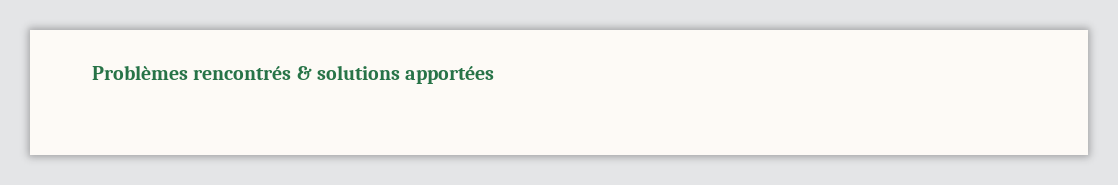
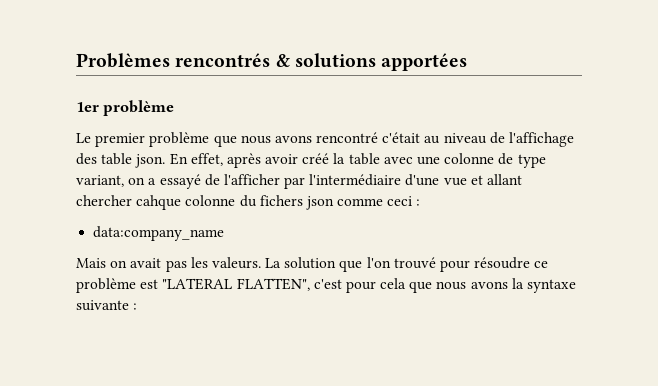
+ 1er problème
+ Le premier problème que nous avons rencontré c'était au niveau de l'affichage des table json. En effet, après avoir créé la table avec une colonne de type variant, on a essayé de l'afficher par l'intermédiaire d'une vue et allant chercher cahque colonne du fichers json comme ceci :
+ data:company_name
+ Mais on avait pas les valeurs. La solution que l'on trouvé pour résoudre ce problème est "LATERAL FLATTEN", c'est pour cela que nous avons la syntaxe suivante :

